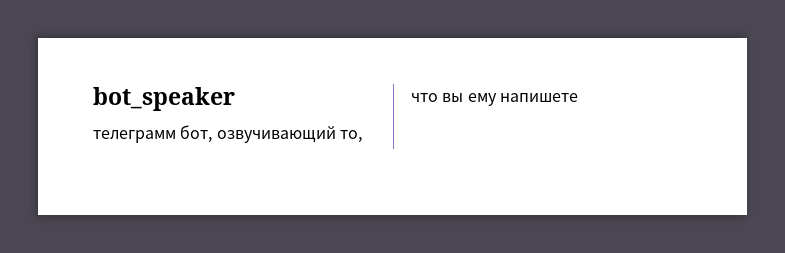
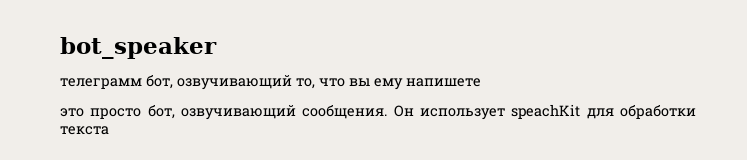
+ это просто бот, озвучивающий сообщения. Он использует speachKit для обработки текста

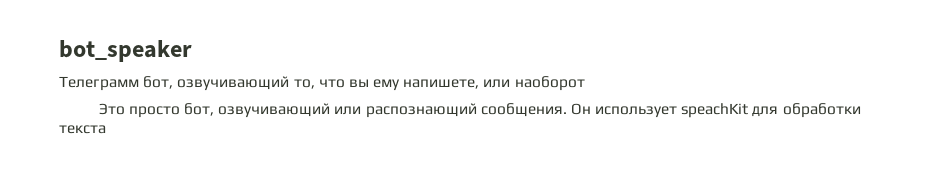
- телеграмм бот, озвучивающий то, что вы ему напишете
- это просто бот, озвучивающий сообщения.
+ Телеграмм бот, озвучивающий то, что вы ему напишете, или наоборот
+ Это просто бот, озвучивающий или распознающий сообщения.

